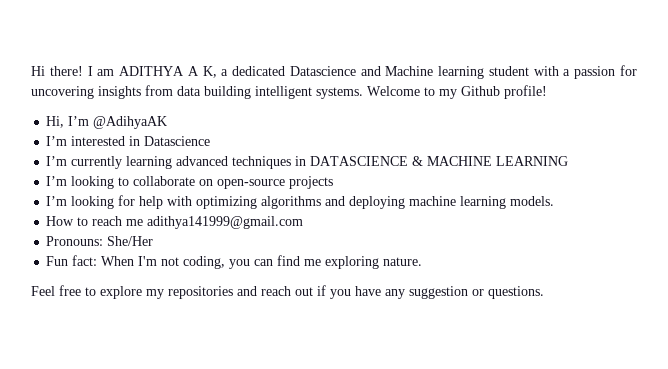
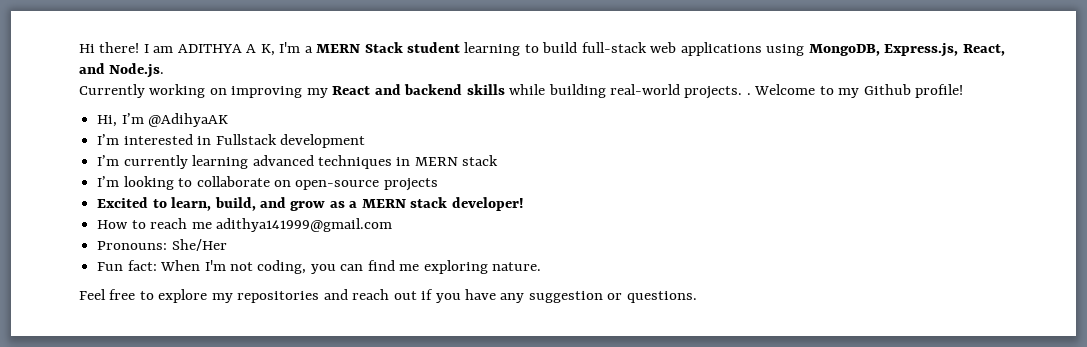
- I am ADITHYA A K, a dedicated Datascience and Machine learning student with a passion for uncovering insights from data building intelligent systems.
+ I am ADITHYA A K, I'm a MERN Stack student learning to build full-stack web applications using MongoDB, Express.js, React, and Node.js.
+ Currently working on improving my React and backend skills while building real-world projects. .
- I’m interested in Datascience
+ I’m interested in Fullstack development
- I’m currently learning advanced techniques in DATASCIENCE & MACHINE LEARNING
+ I’m currently learning advanced techniques in MERN stack
- I’m looking for help with optimizing algorithms and deploying machine learning models.
+ Excited to learn, build, and grow as a MERN stack developer!

